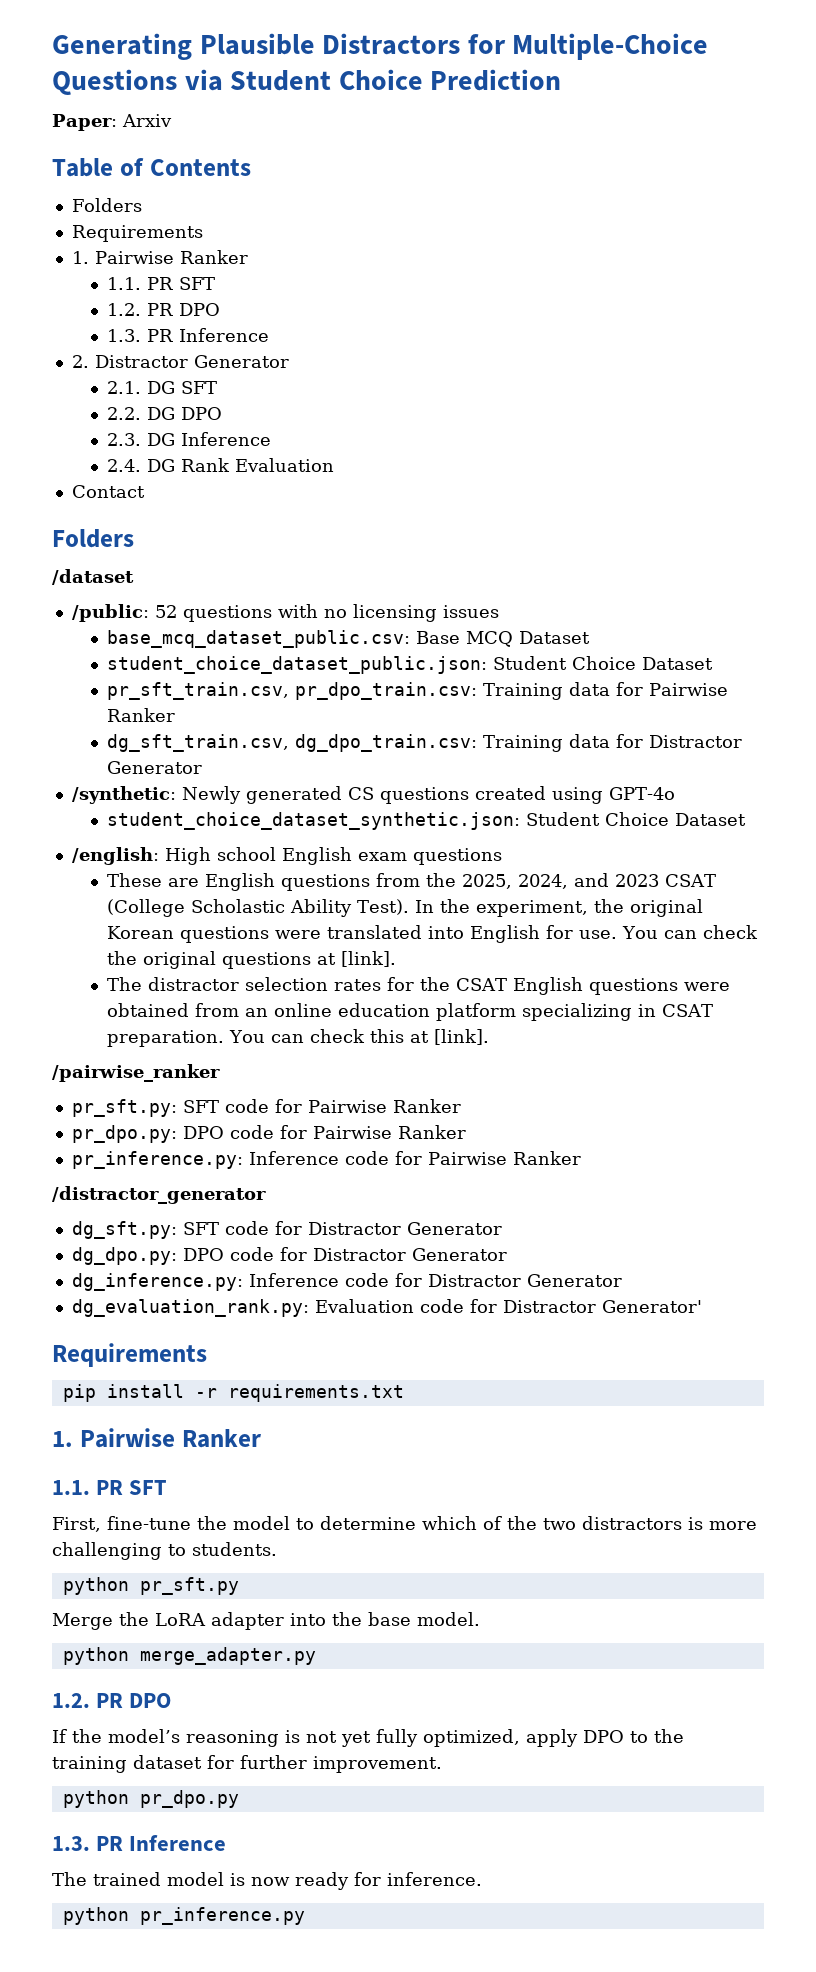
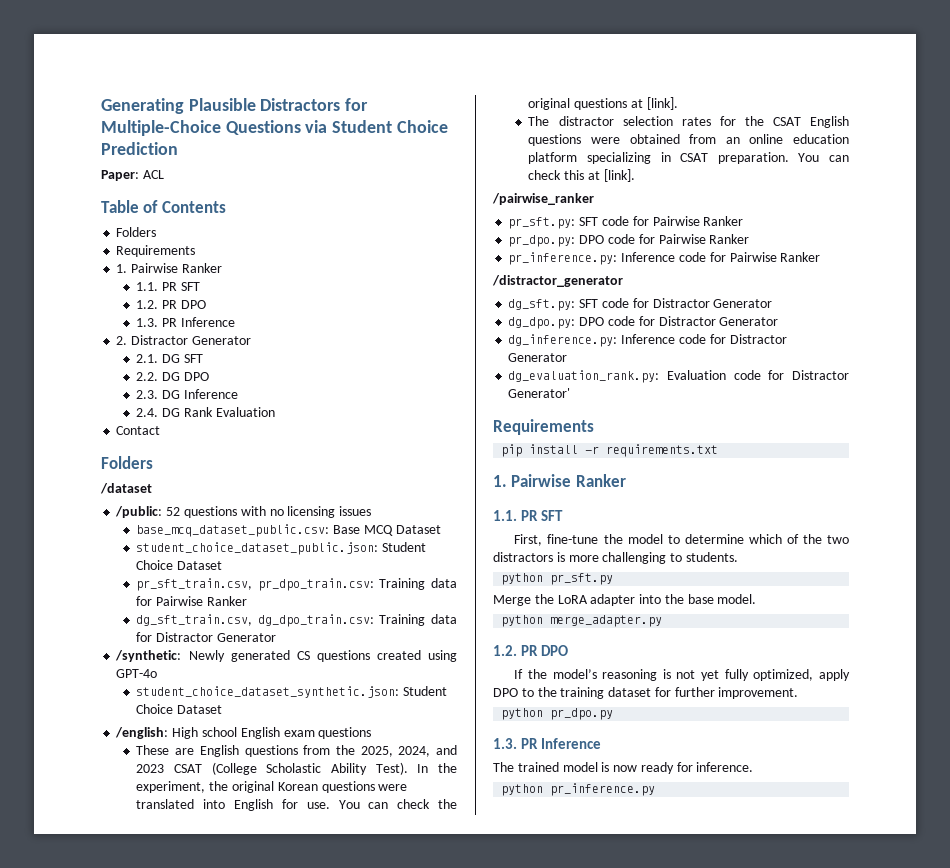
- Paper: Arxiv
+ Paper: ACL

